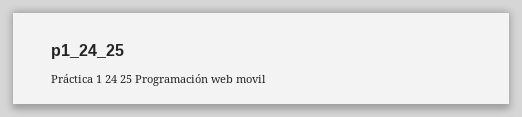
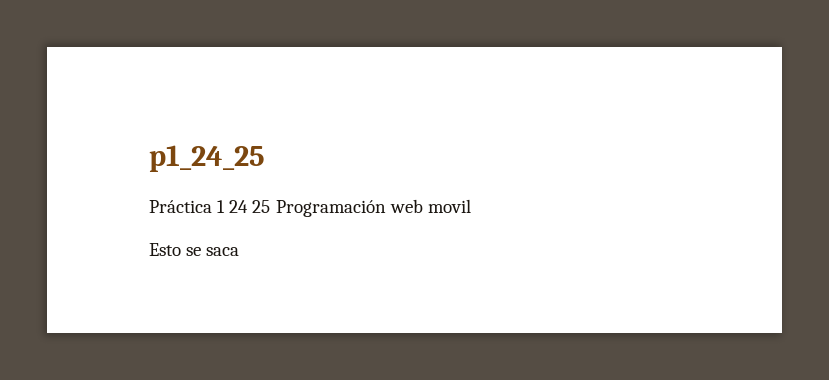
+ Esto se saca

